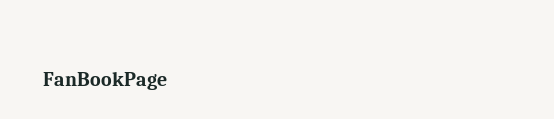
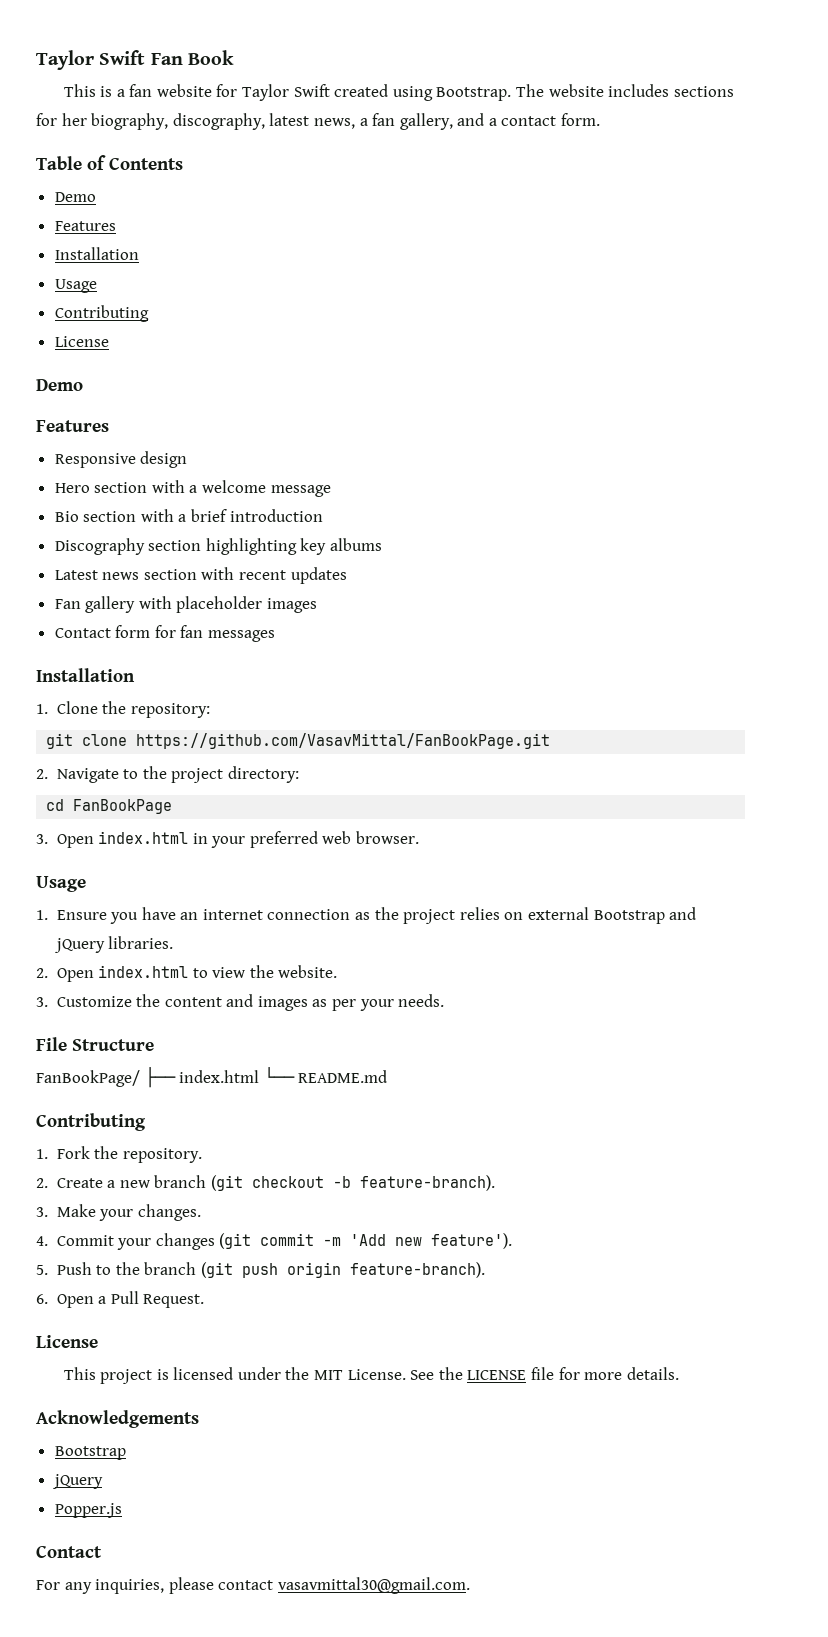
- FanBookPage
+ Taylor Swift Fan Book
+ This is a fan website for Taylor Swift created using Bootstrap. The website includes sections for her biography, discography, latest news, a fan gallery, and a contact form.
+ Table of Contents
+ Demo
+ Features
+ Installation
+ Usage
+ Contributing
+ License
+ Demo
+ Features
+ Responsive design
+ Hero section with a welcome message
+ Bio section with a brief introduction
+ Discography section highlighting key albums
+ Latest news section with recent updates
+ Fan gallery with placeholder images
+ Contact form for fan messages
+ Installation
+ 1. Clone the repository:
+ git clone https://github.com/VasavMittal/FanBookPage.git
+ 2. Navigate to the project directory:
+ cd FanBookPage
+ 3. Open index.html in your preferred web browser.
+ Usage
+ 1. Ensure you have an internet connection as the project relies on external Bootstrap and jQuery libraries.
+ 2. Open index.html to view the website.
+ 3. Customize the content and images as per your needs.
+ File Structure
+ FanBookPage/ ├── index.html └── README.md
+ Contributing
+ 1. Fork the repository.
+ 2. Create a new branch (git checkout -b feature-branch).
+ 3. Make your changes.
+ 4. Commit your changes (git commit -m 'Add new feature').
+ 5. Push to the branch (git push origin feature-branch).
+ 6. Open a Pull Request.
+ License
+ This project is licensed under the MIT License. See the LICENSE file for more details.
+ Acknowledgements
+ Bootstrap
+ jQuery
+ Popper.js
+ Contact
+ For any inquiries, please contact vasavmittal30@gmail.com.

